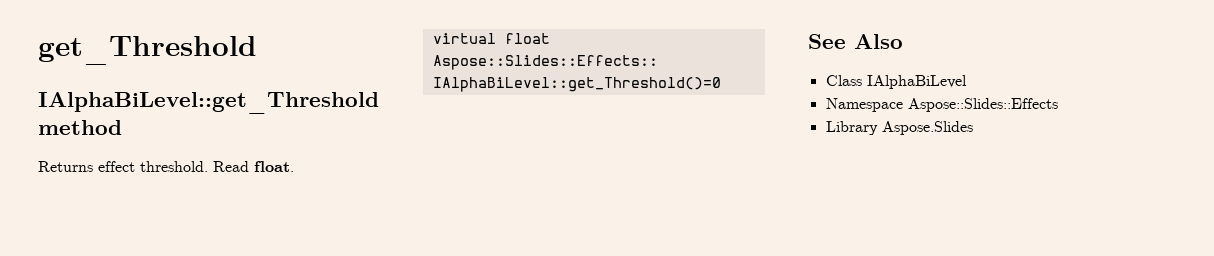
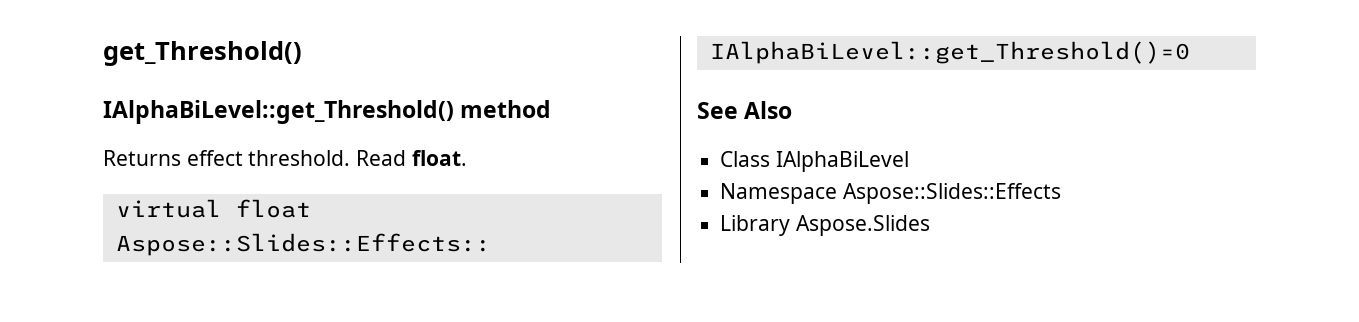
- get_Threshold
- IAlphaBiLevel::get_Threshold method
+ get_Threshold()
+ IAlphaBiLevel::get_Threshold() method

